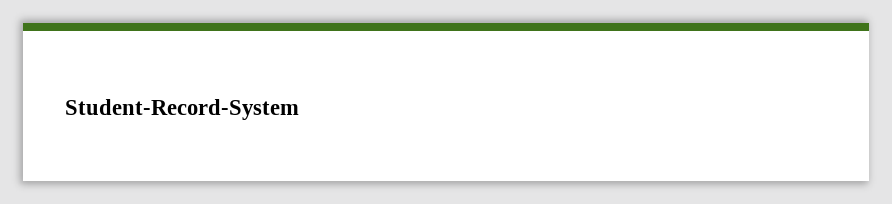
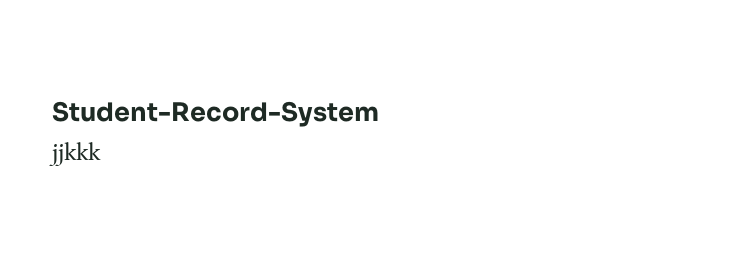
+ jjkkk

